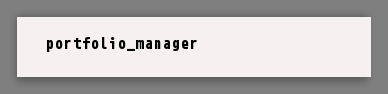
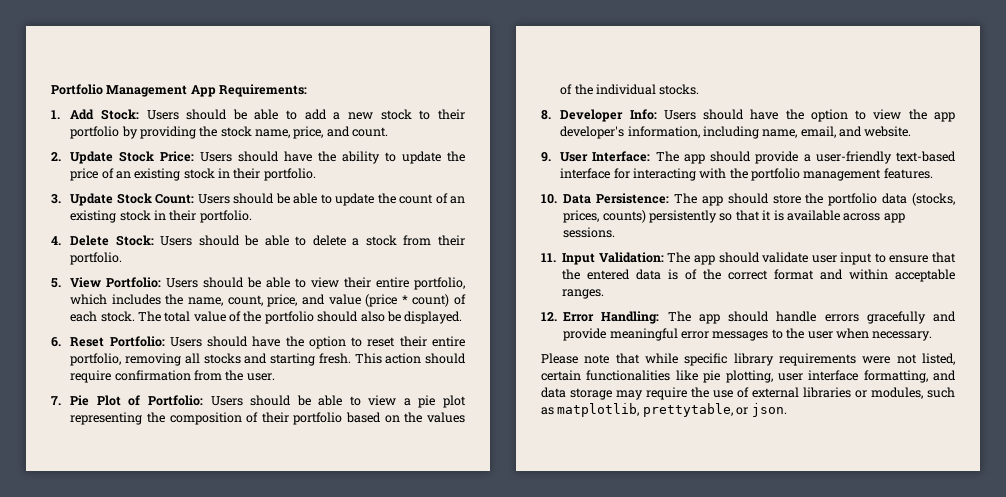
- portfolio_manager
+ Portfolio Management App Requirements:
+ 1. Add Stock: Users should be able to add a new stock to their portfolio by providing the stock name, price, and count.
+ 2. Update Stock Price: Users should have the ability to update the price of an existing stock in their portfolio.
+ 3. Update Stock Count: Users should be able to update the count of an existing stock in their portfolio.
+ 4. Delete Stock: Users should be able to delete a stock from their portfolio.
+ 5. View Portfolio: Users should be able to view their entire portfolio, which includes the name, count, price, and value (price * count) of each stock. The total value of the portfolio should also be displayed.
+ 6. Reset Portfolio: Users should have the option to reset their entire portfolio, removing all stocks and starting fresh. This action should require confirmation from the user.
+ 7. Pie Plot of Portfolio: Users should be able to view a pie plot representing the composition of their portfolio based on the values of the individual stocks.
+ 8. Developer Info: Users should have the option to view the app developer's information, including name, email, and website.
+ 9. User Interface: The app should provide a user-friendly text-based interface for interacting with the portfolio management features.
+ 10. Data Persistence: The app should store the portfolio data (stocks, prices, counts) persistently so that it is available across app sessions.
+ 11. Input Validation: The app should validate user input to ensure that the entered data is of the correct format and within acceptable ranges.
+ 12. Error Handling: The app should handle errors gracefully and provide meaningful error messages to the user when necessary.
+ Please note that while specific library requirements were not listed, certain functionalities like pie plotting, user interface formatting, and data storage may require the use of external libraries or modules, such as matplotlib, prettytable, or json.

